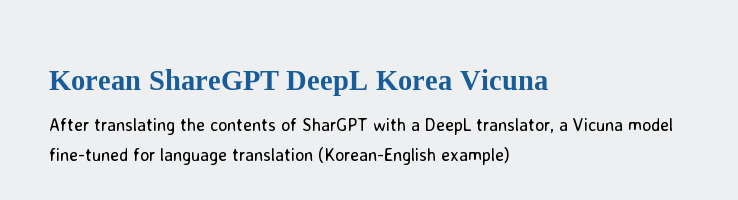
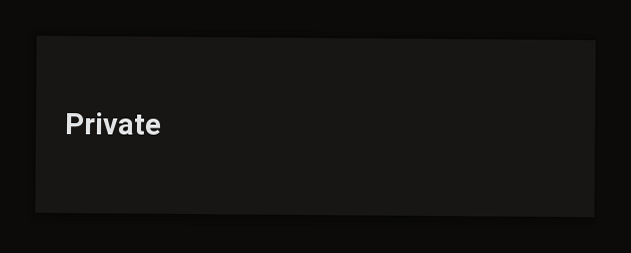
- Korean ShareGPT DeepL Korea Vicuna
- After translating the contents of SharGPT with a DeepL translator, a Vicuna model fine-tuned for language translation (Korean-English example)
+ Private

